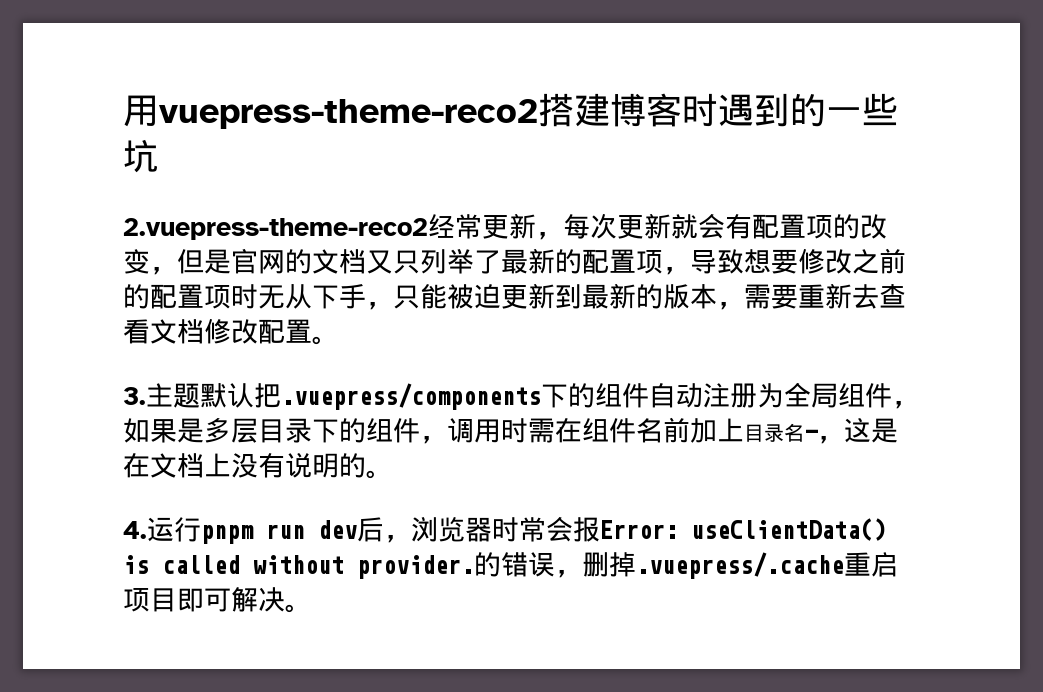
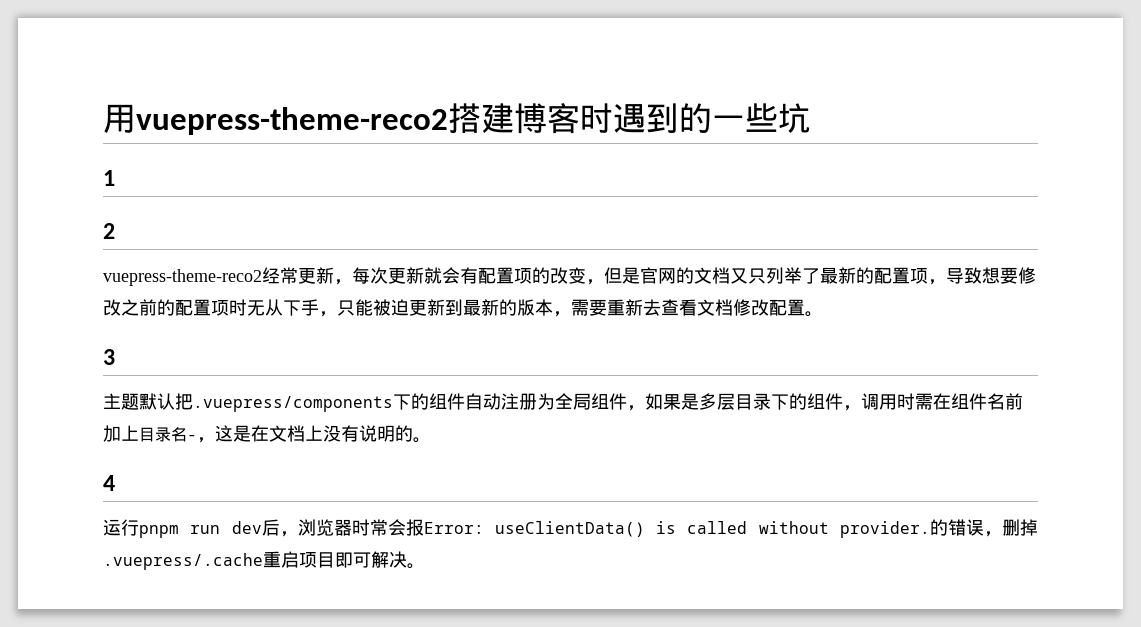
- 2.vuepress-theme-reco2经常更新，每次更新就会有配置项的改变，但是官网的文档又只列举了最新的配置项，导致想要修改之前的配置项时无从下手，只能被迫更新到最新的版本，需要重新去查看文档修改配置。
+ 1
+ 2
+ vuepress-theme-reco2经常更新，每次更新就会有配置项的改变，但是官网的文档又只列举了最新的配置项，导致想要修改之前的配置项时无从下手，只能被迫更新到最新的版本，需要重新去查看文档修改配置。
- 3.主题默认把.vuepress/components下的组件自动注册为全局组件，如果是多层目录下的组件，调用时需在组件名前加上目录名-，这是在文档上没有说明的。
+ 3
+ 主题默认把.vuepress/components下的组件自动注册为全局组件，如果是多层目录下的组件，调用时需在组件名前加上目录名-，这是在文档上没有说明的。
- 4.运行pnpm run dev后，浏览器时常会报Error: useClientData() is called without provider.
+ 4
+ 运行pnpm run dev后，浏览器时常会报Error: useClientData() is called without provider.

